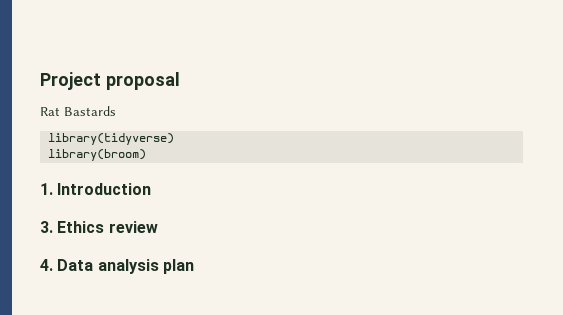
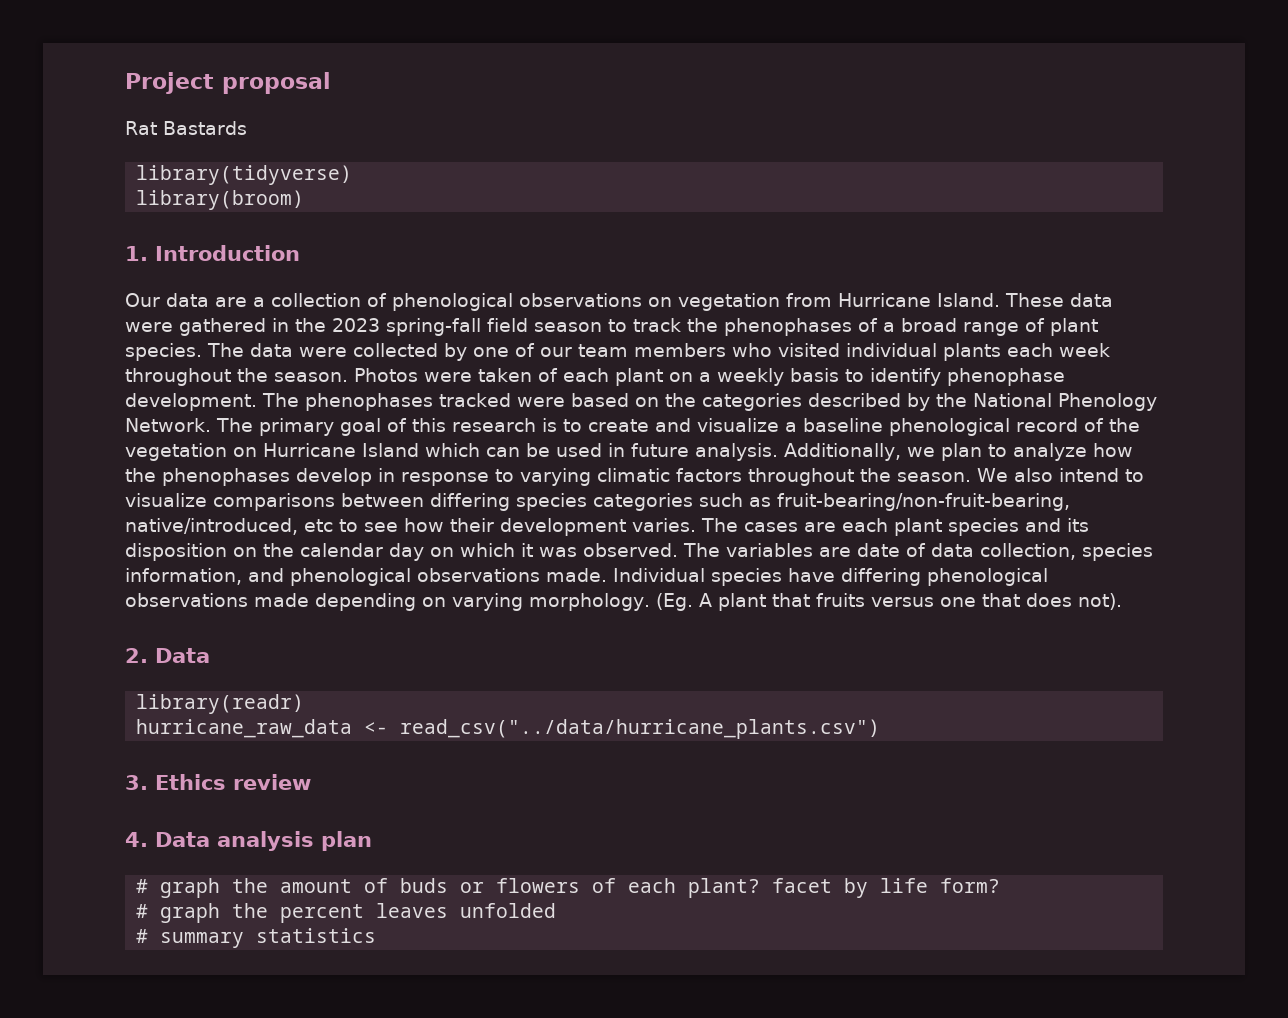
+ Our data are a collection of phenological observations on vegetation from Hurricane Island. These data were gathered in the 2023 spring-fall field season to track the phenophases of a broad range of plant species. The data were collected by one of our team members who visited individual plants each week throughout the season. Photos were taken of each plant on a weekly basis to identify phenophase development. The phenophases tracked were based on the categories described by the National Phenology Network. The primary goal of this research is to create and visualize a baseline phenological record of the vegetation on Hurricane Island which can be used in future analysis. Additionally, we plan to analyze how the phenophases develop in response to varying climatic factors throughout the season. We also intend to visualize comparisons between differing species categories such as fruit-bearing/non-fruit-bearing, native/introduced, etc to see how their development varies. The cases are each plant species and its disposition on the calendar day on which it was observed. The variables are date of data collection, species information, and phenological observations made. Individual species have differing phenological observations made depending on varying morphology. (Eg. A plant that fruits versus one that does not).
+ 2. Data
+ library(readr)
+ hurricane_raw_data <- read_csv("../data/hurricane_plants.csv")
+ # graph the amount of buds or flowers of each plant? facet by life form?
+ # graph the percent leaves unfolded
+ # summary statistics

